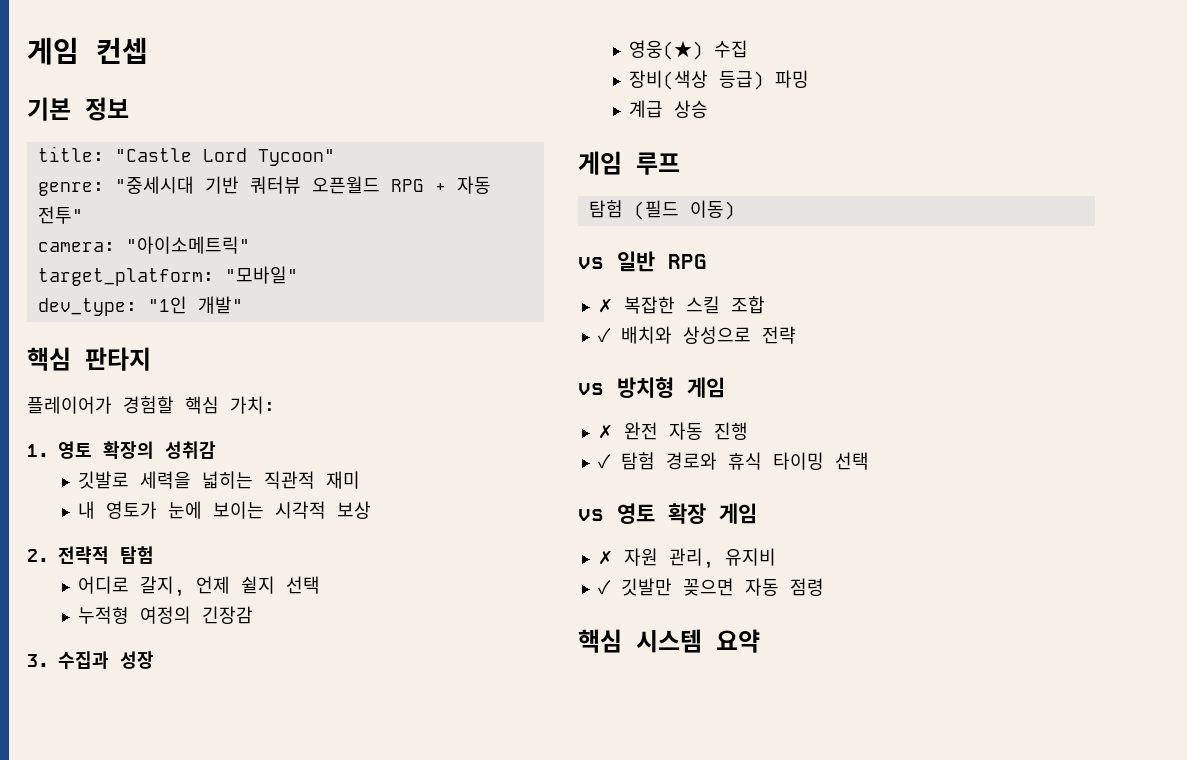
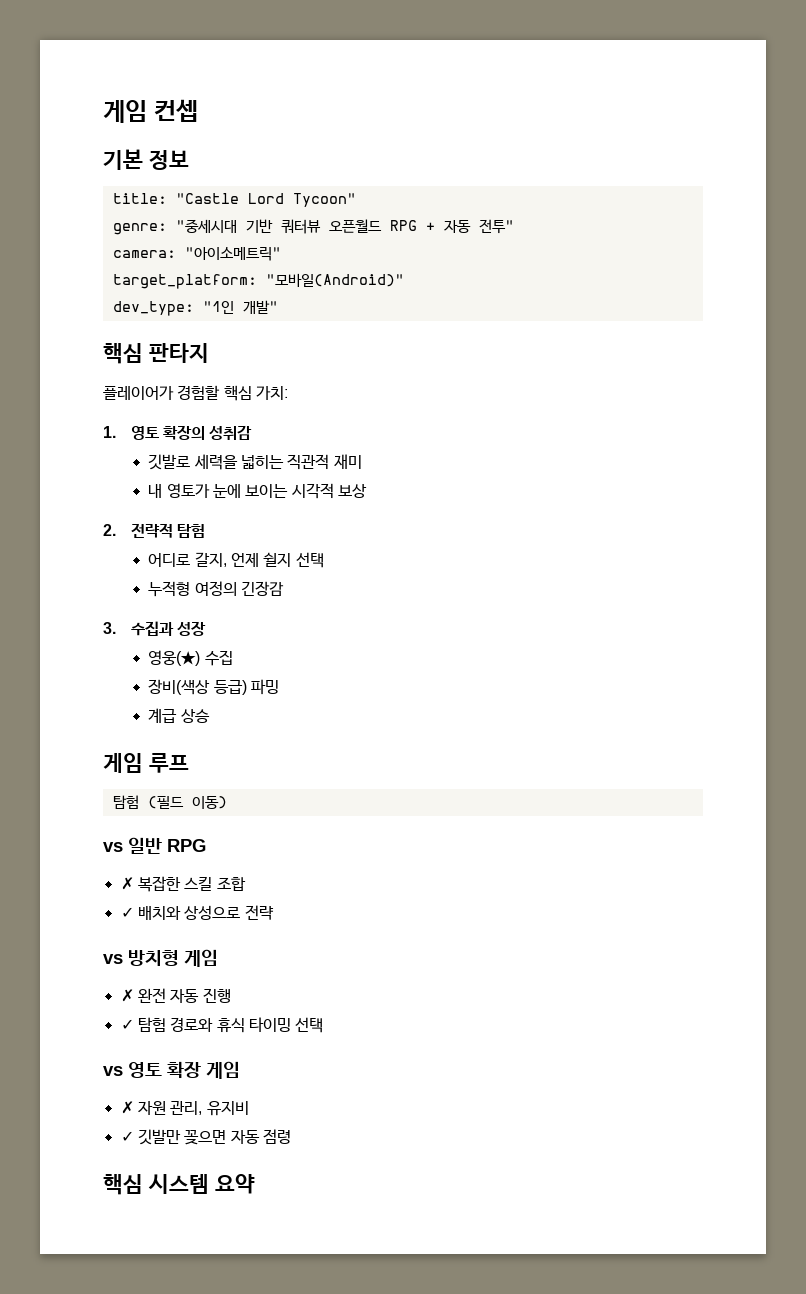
- target_platform: "모바일"
+ target_platform: "모바일(Android)"

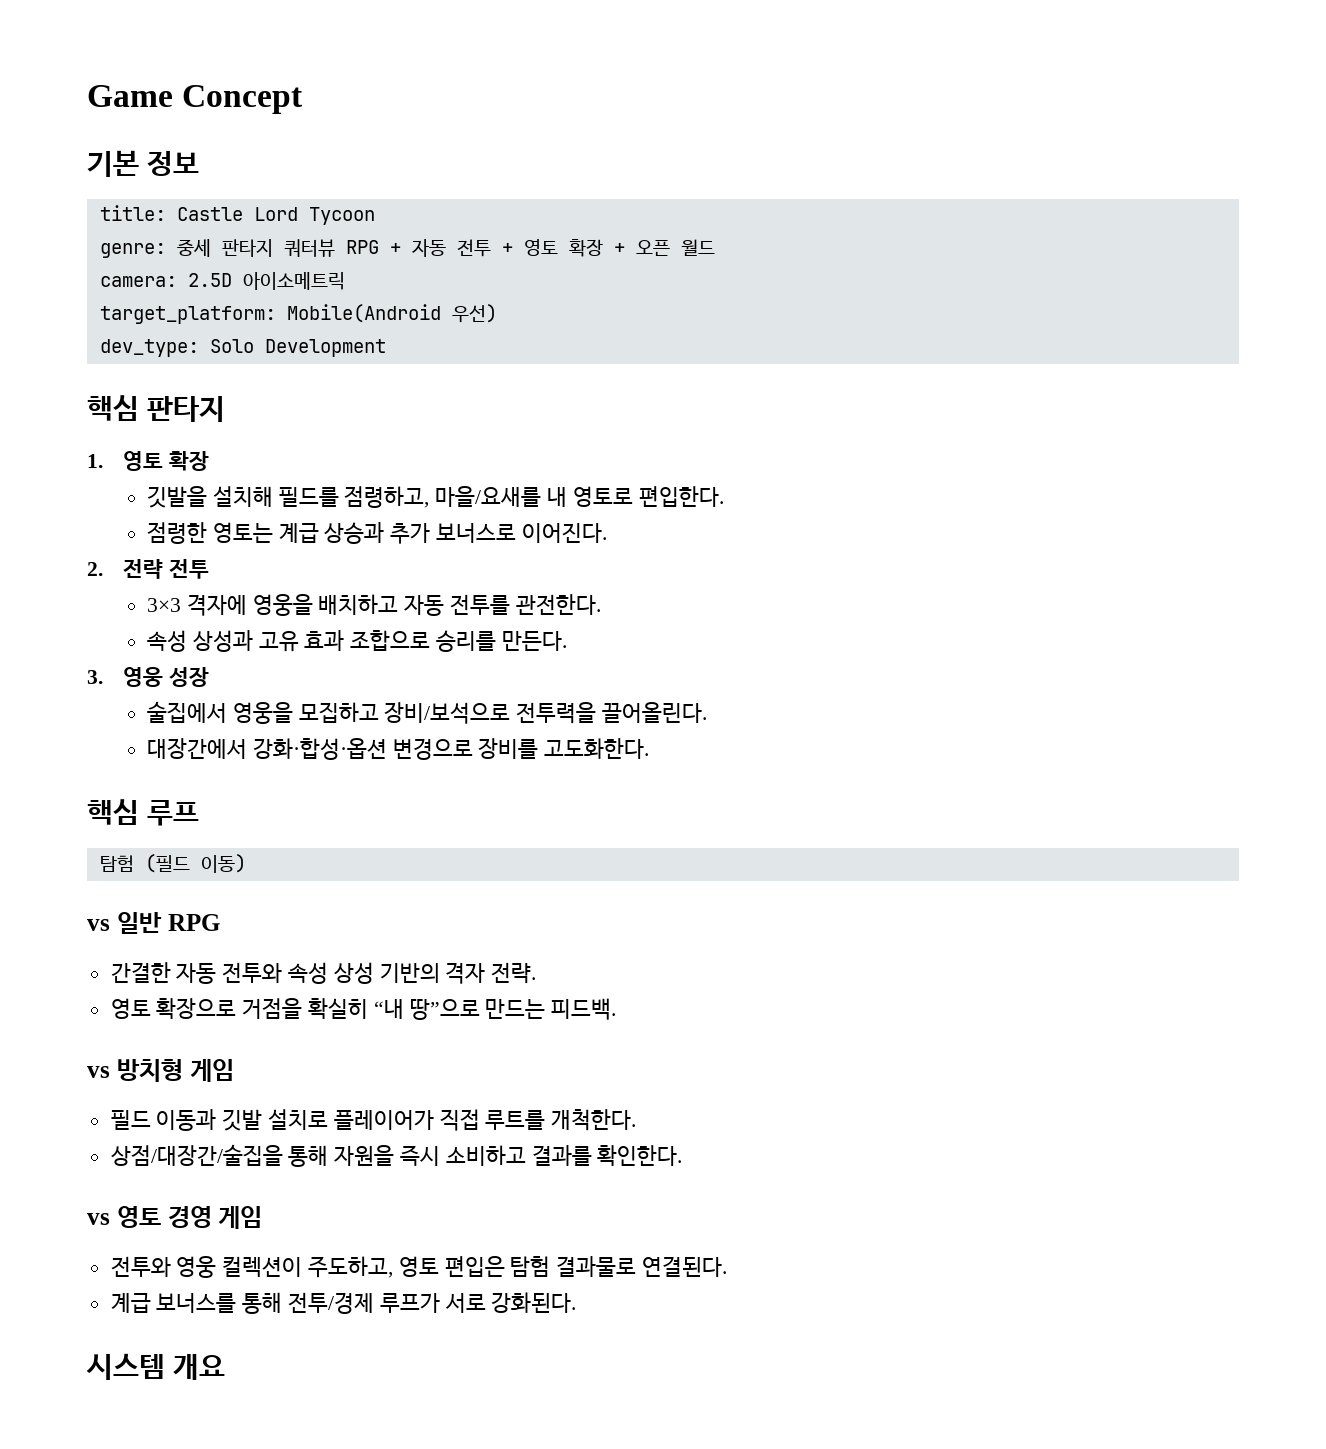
- 게임 컨셉
+ Game Concept
- title: "Castle Lord Tycoon"
- genre: "중세시대 기반 쿼터뷰 오픈월드 RPG + 자동 전투"
+ title: Castle Lord Tycoon
+ genre: 중세 판타지 쿼터뷰 RPG + 자동 전투 + 영토 확장 + 오픈 월드
- camera: "아이소메트릭"
+ camera: 2.5D 아이소메트릭
- target_platform: "모바일(Android)"
+ target_platform: Mobile(Android 우선)
- dev_type: "1인 개발"
+ dev_type: Solo Development
- 플레이어가 경험할 핵심 가치:
- 1. 영토 확장의 성취감
- 깃발로 세력을 넓히는 직관적 재미
- 내 영토가 눈에 보이는 시각적 보상
- 2. 전략적 탐험
- 어디로 갈지, 언제 쉴지 선택
- 누적형 여정의 긴장감
- 3. 수집과 성장
- 영웅(★) 수집
- 장비(색상 등급) 파밍
- 계급 상승
- 게임 루프
+ 1. 영토 확장
+ 깃발을 설치해 필드를 점령하고, 마을/요새를 내 영토로 편입한다.
+ 점령한 영토는 계급 상승과 추가 보너스로 이어진다.
+ 2. 전략 전투
+ 3×3 격자에 영웅을 배치하고 자동 전투를 관전한다.
+ 속성 상성과 고유 효과 조합으로 승리를 만든다.
+ 3. 영웅 성장
+ 술집에서 영웅을 모집하고 장비/보석으로 전투력을 끌어올린다.
+ 대장간에서 강화·합성·옵션 변경으로 장비를 고도화한다.
+ 핵심 루프
- ✗ 복잡한 스킬 조합
- ✓ 배치와 상성으로 전략
+ 간결한 자동 전투와 속성 상성 기반의 격자 전략.
+ 영토 확장으로 거점을 확실히 “내 땅”으로 만드는 피드백.
  vs 방치형 게임
- ✗ 완전 자동 진행
- ✓ 탐험 경로와 휴식 타이밍 선택
+ 필드 이동과 깃발 설치로 플레이어가 직접 루트를 개척한다.
+ 상점/대장간/술집을 통해 자원을 즉시 소비하고 결과를 확인한다.
- vs 영토 확장 게임
- ✗ 자원 관리, 유지비
- ✓ 깃발만 꽂으면 자동 점령
- 핵심 시스템 요약
+ vs 영토 경영 게임
+ 전투와 영웅 컬렉션이 주도하고, 영토 편입은 탐험 결과물로 연결된다.
+ 계급 보너스를 통해 전투/경제 루프가 서로 강화된다.
+ 시스템 개요

